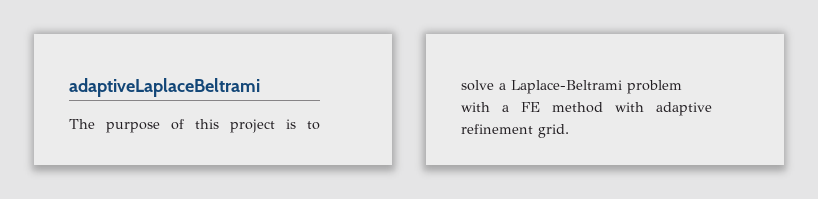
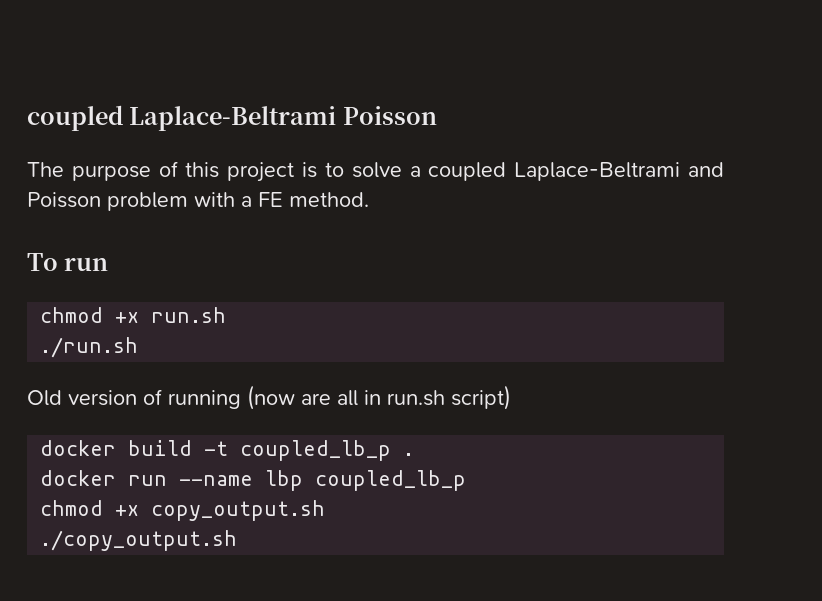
- adaptiveLaplaceBeltrami
+ coupled Laplace-Beltrami Poisson
- The purpose of this project is to solve a Laplace-Beltrami problem with a FE method with adaptive refinement grid.
+ The purpose of this project is to solve a coupled Laplace-Beltrami and Poisson problem with a FE method.
+ To run
+ chmod +x run.sh
+ ./run.sh
+ Old version of running (now are all in run.sh script)
+ docker build -t coupled_lb_p .
+ docker run --name lbp coupled_lb_p
+ chmod +x copy_output.sh
+ ./copy_output.sh

